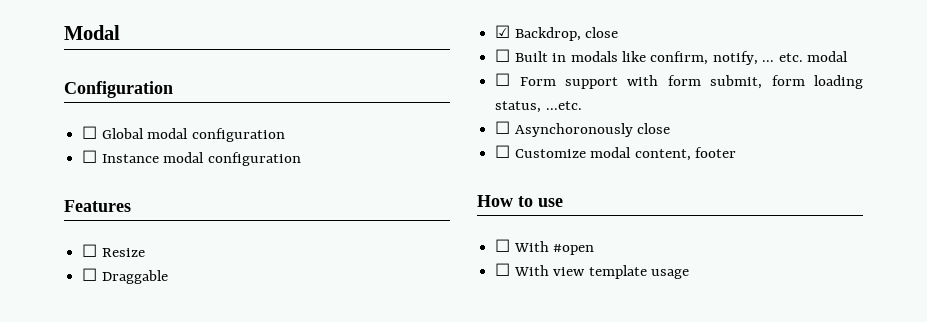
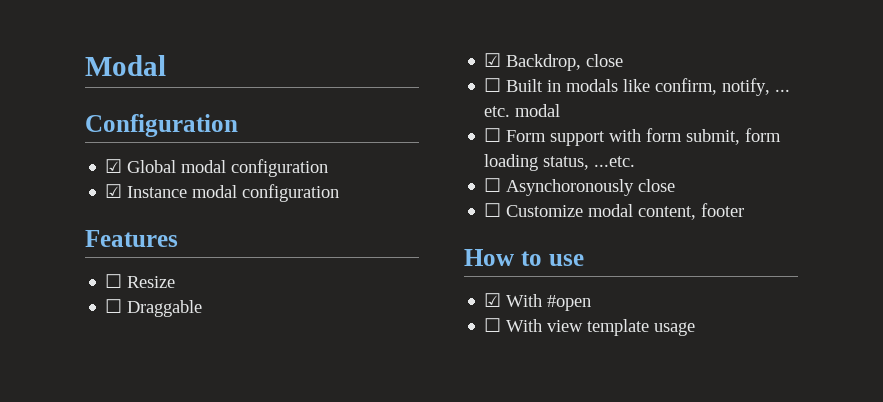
- ☐ Global modal configuration
+ ☑ Global modal configuration
- ☐ Instance modal configuration
+ ☑ Instance modal configuration
- ☐ With #open
+ ☑ With #open

